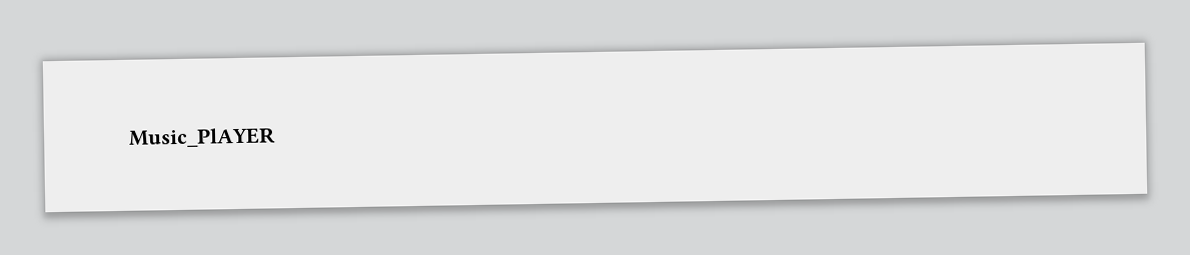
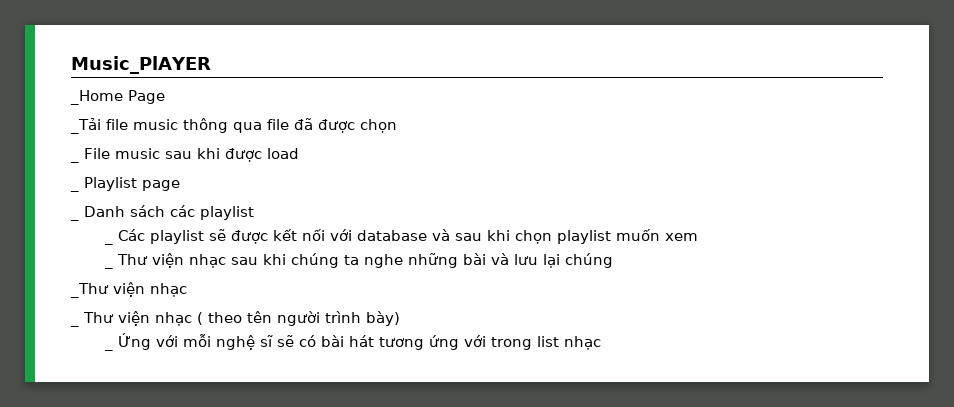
+ _Home Page
+ _Tải file music thông qua file đã được chọn
+ _ File music sau khi được load
+ _ Playlist page
+ _ Danh sách các playlist
+ _ Các playlist sẽ được kết nối với database và sau khi chọn playlist muốn xem
+ _ Thư viện nhạc sau khi chúng ta nghe những bài và lưu lại chúng
+ _Thư viện nhạc
+ _ Thư viện nhạc ( theo tên người trình bày)
+ _ Ứng với mỗi nghệ sĩ sẽ có bài hát tương ứng với trong list nhạc

